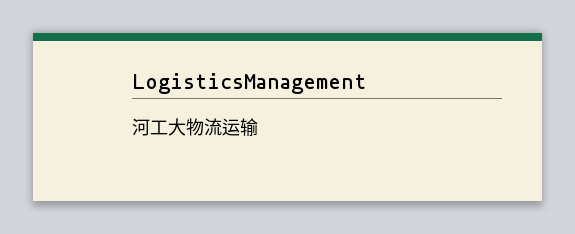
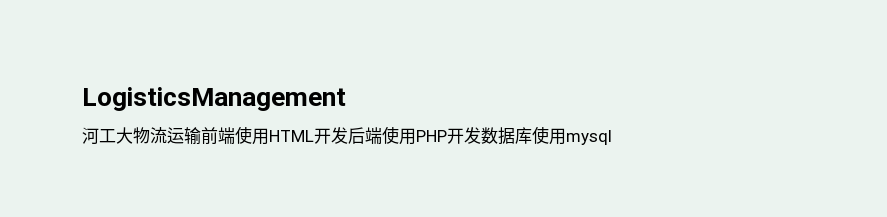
- 河工大物流运输
+ 河工大物流运输前端使用HTML开发后端使用PHP开发数据库使用mysql

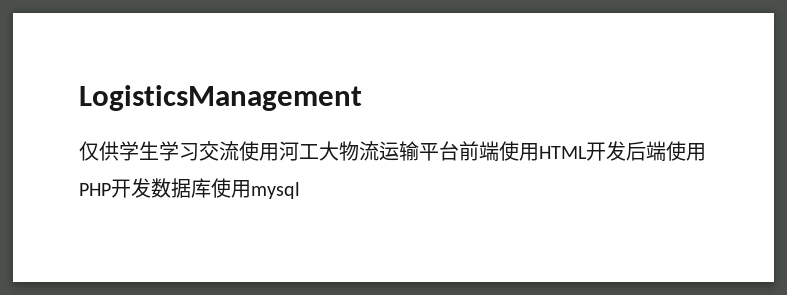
- 河工大物流运输前端使用HTML开发后端使用PHP开发数据库使用mysql
+ 仅供学生学习交流使用河工大物流运输平台前端使用HTML开发后端使用PHP开发数据库使用mysql

